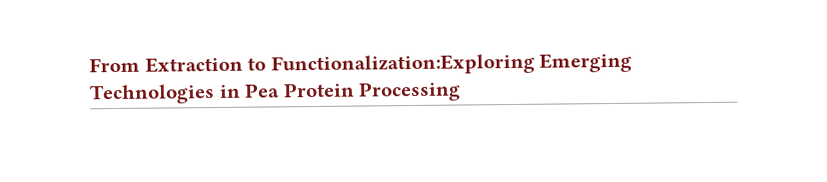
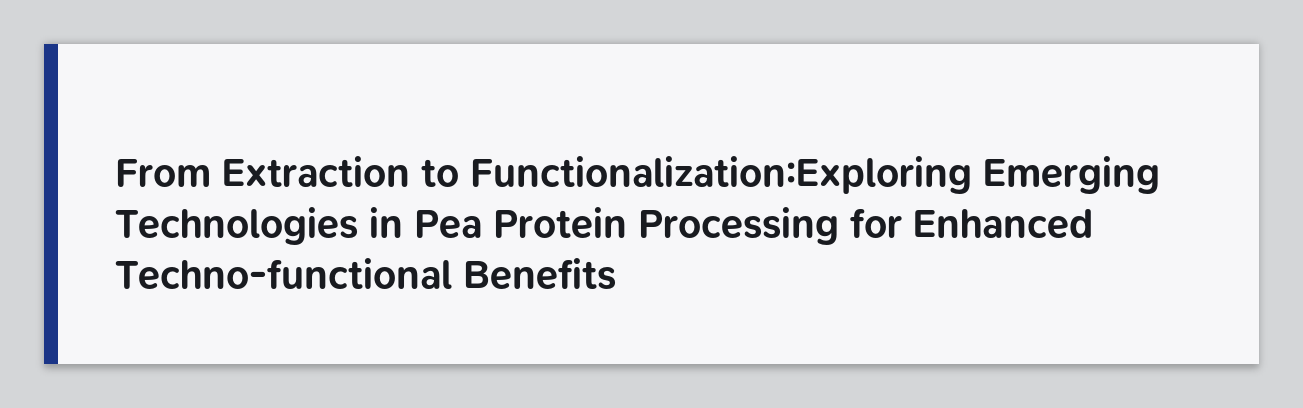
- From Extraction to Functionalization:Exploring Emerging Technologies in Pea Protein Processing
+ From Extraction to Functionalization:Exploring Emerging Technologies in Pea Protein Processing for Enhanced Techno-functional Benefits

